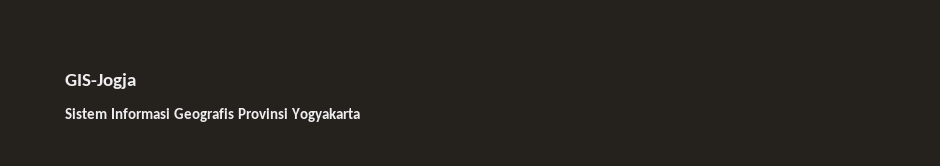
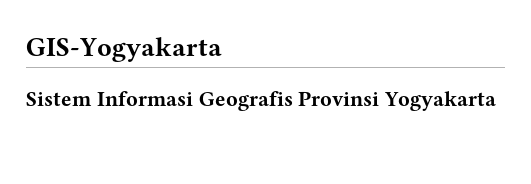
- GIS-Jogja
+ GIS-Yogyakarta

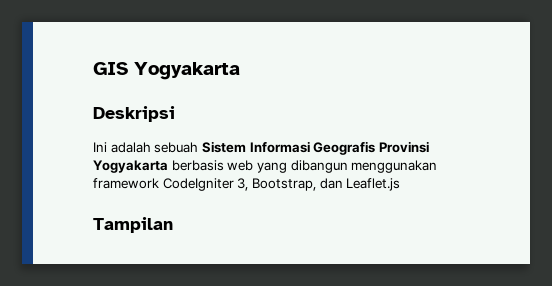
- GIS-Yogyakarta
- Sistem Informasi Geografis Provinsi Yogyakarta
+ GIS Yogyakarta
+ Deskripsi
+ Ini adalah sebuah Sistem Informasi Geografis Provinsi Yogyakarta berbasis web yang dibangun menggunakan framework CodeIgniter 3, Bootstrap, dan Leaflet.js
+ Tampilan

